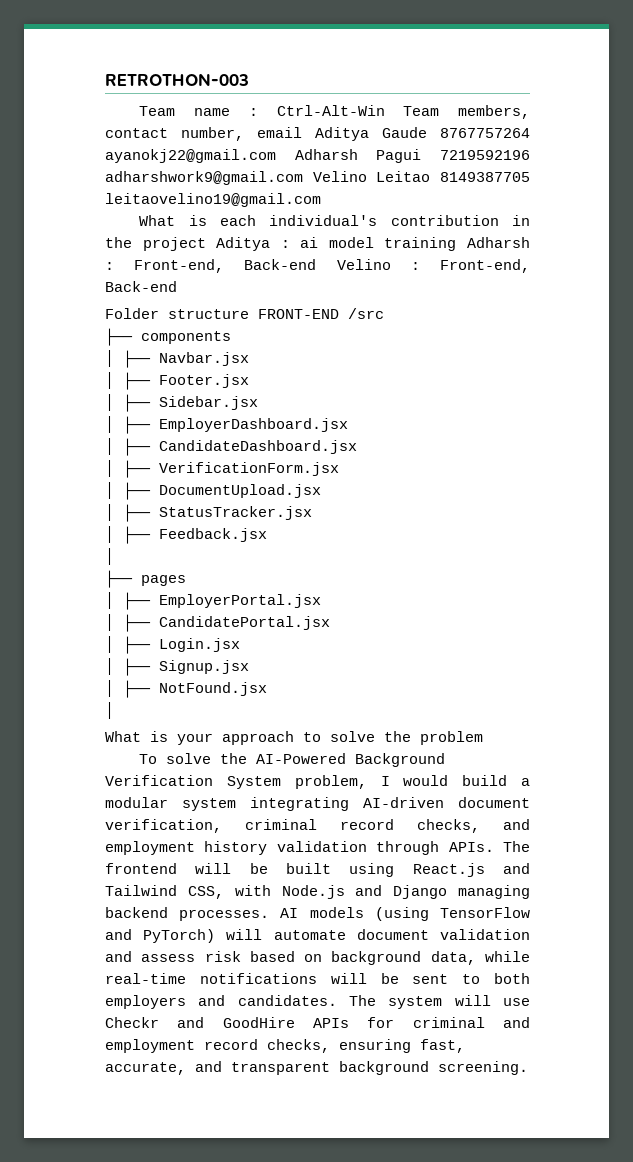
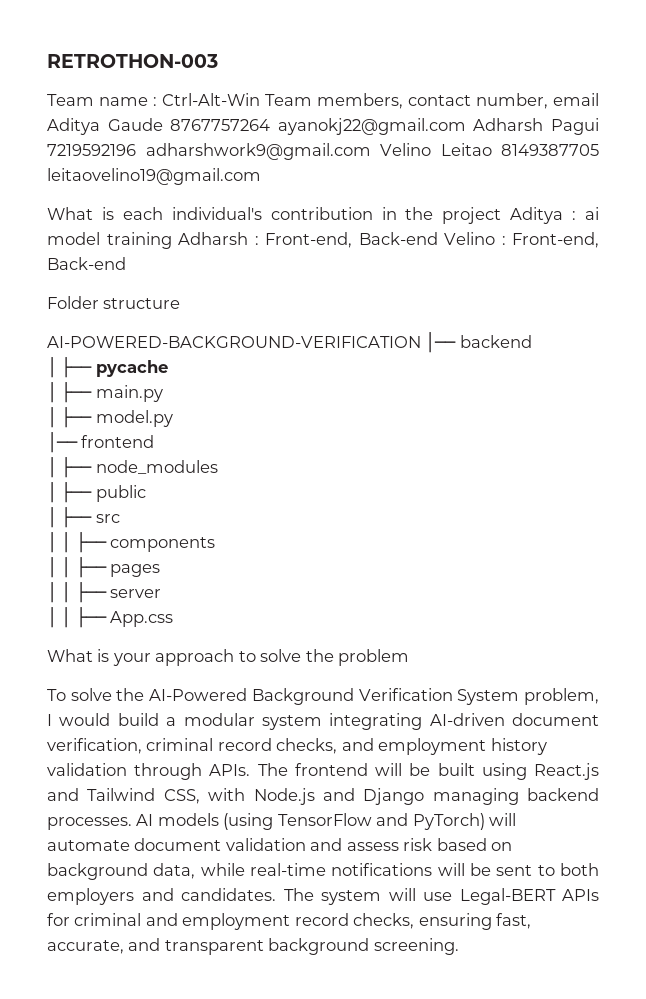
- Folder structure FRONT-END /src
- ├── components
- │ ├── Navbar.jsx
- │ ├── Footer.jsx
- │ ├── Sidebar.jsx
- │ ├── EmployerDashboard.jsx
- │ ├── CandidateDashboard.jsx
- │ ├── VerificationForm.jsx
- │ ├── DocumentUpload.jsx
- │ ├── StatusTracker.jsx
- │ ├── Feedback.jsx
- │
- ├── pages
- │ ├── EmployerPortal.jsx
- │ ├── CandidatePortal.jsx
- │ ├── Login.jsx
- │ ├── Signup.jsx
- │ ├── NotFound.jsx
- │
+ Folder structure
+ AI-POWERED-BACKGROUND-VERIFICATION │── backend
+ │ ├── pycache
+ │ ├── main.py
+ │ ├── model.py
+ │── frontend
+ │ ├── node_modules
+ │ ├── public
+ │ ├── src
+ │ │ ├── components
+ │ │ ├── pages
+ │ │ ├── server
+ │ │ ├── App.css
- The system will use Checkr and GoodHire APIs for criminal and employment record checks, ensuring fast, accurate, and transparent background screening.
+ The system will use Legal-BERT APIs for criminal and employment record checks, ensuring fast, accurate, and transparent background screening.

